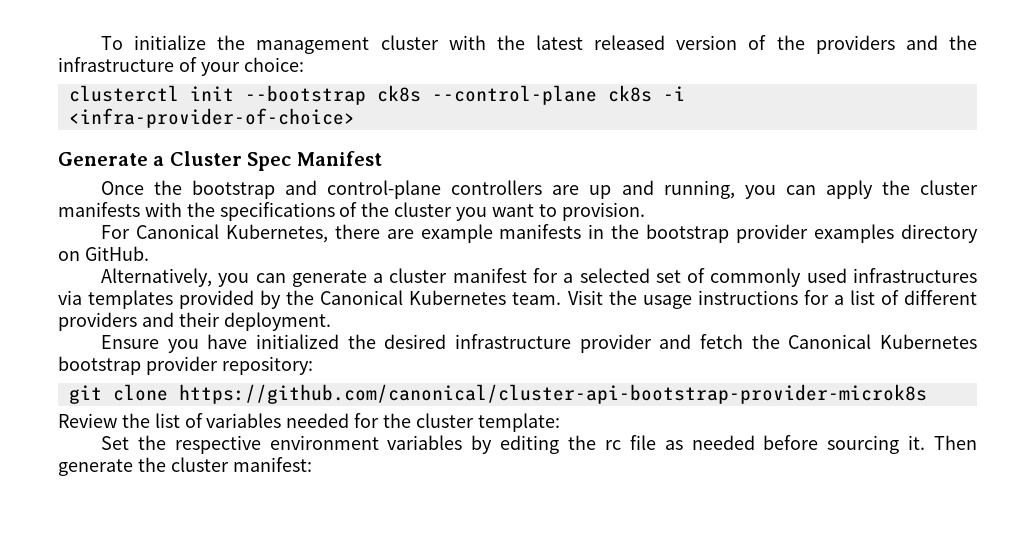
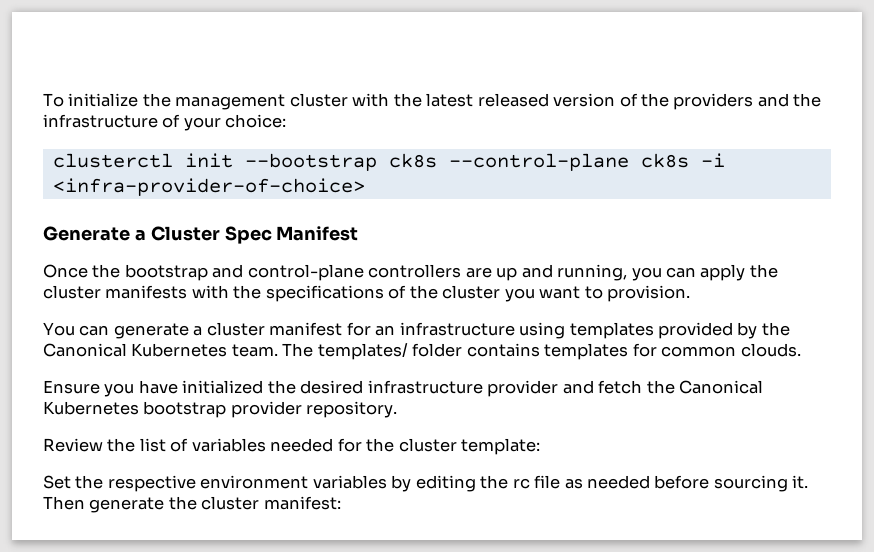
- For Canonical Kubernetes, there are example manifests in the bootstrap provider examples directory on GitHub.
- Alternatively, you can generate a cluster manifest for a selected set of commonly used infrastructures via templates provided by the Canonical Kubernetes team.
+ You can generate a cluster manifest for an infrastructure using templates provided by the Canonical Kubernetes team.
- Visit the usage instructions for a list of different providers and their deployment.
+ The templates/ folder contains templates for common clouds.
- Ensure you have initialized the desired infrastructure provider and fetch the Canonical Kubernetes bootstrap provider repository:
- git clone https://github.com/canonical/cluster-api-bootstrap-provider-microk8s
+ Ensure you have initialized the desired infrastructure provider and fetch the Canonical Kubernetes bootstrap provider repository.

